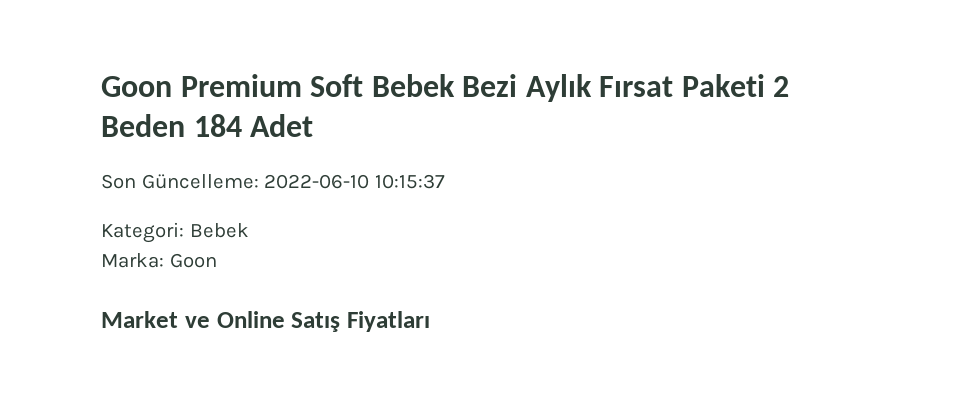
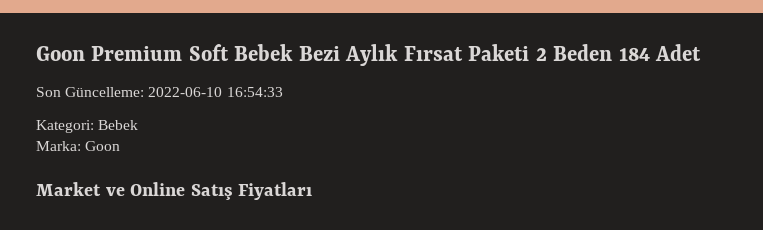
- Son Güncelleme: 2022-06-10 10:15:37
+ Son Güncelleme: 2022-06-10 16:54:33

